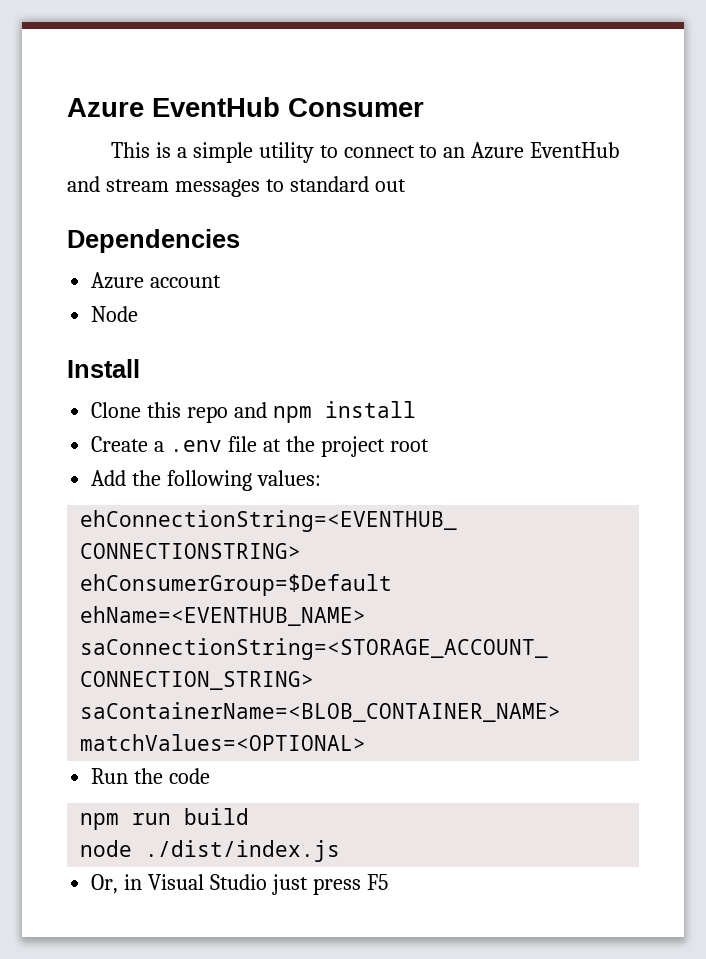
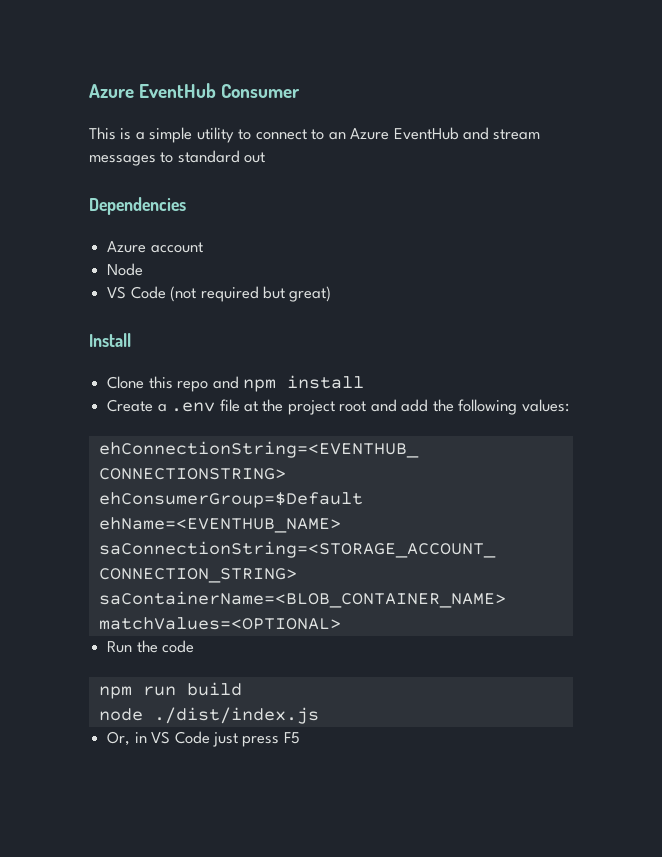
+ VS Code (not required but great)
- Create a .env file at the project root
- Add the following values:
+ Create a .env file at the project root and add the following values:
- Or, in Visual Studio just press F5
+ Or, in VS Code just press F5

